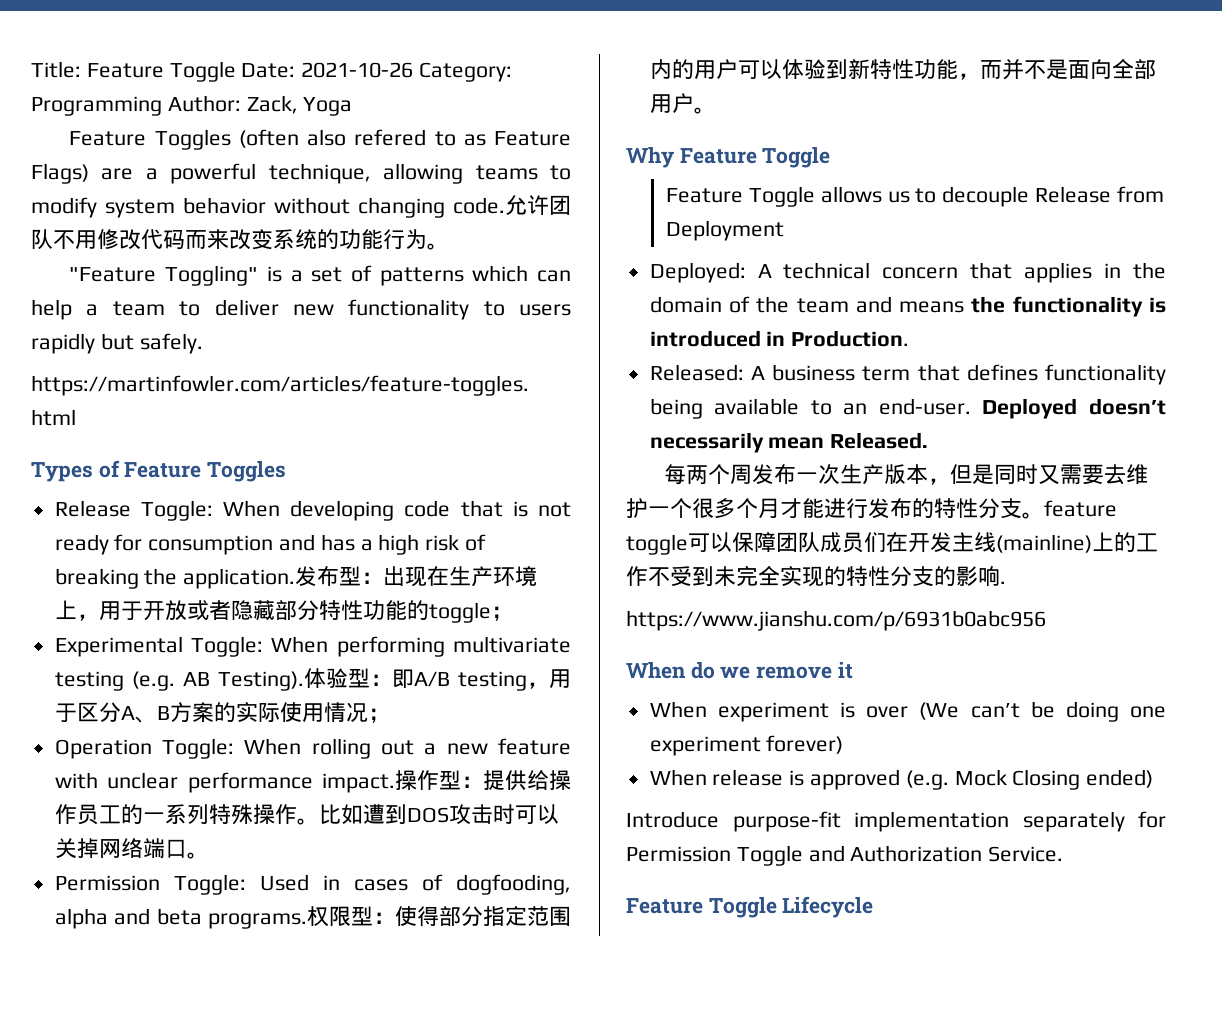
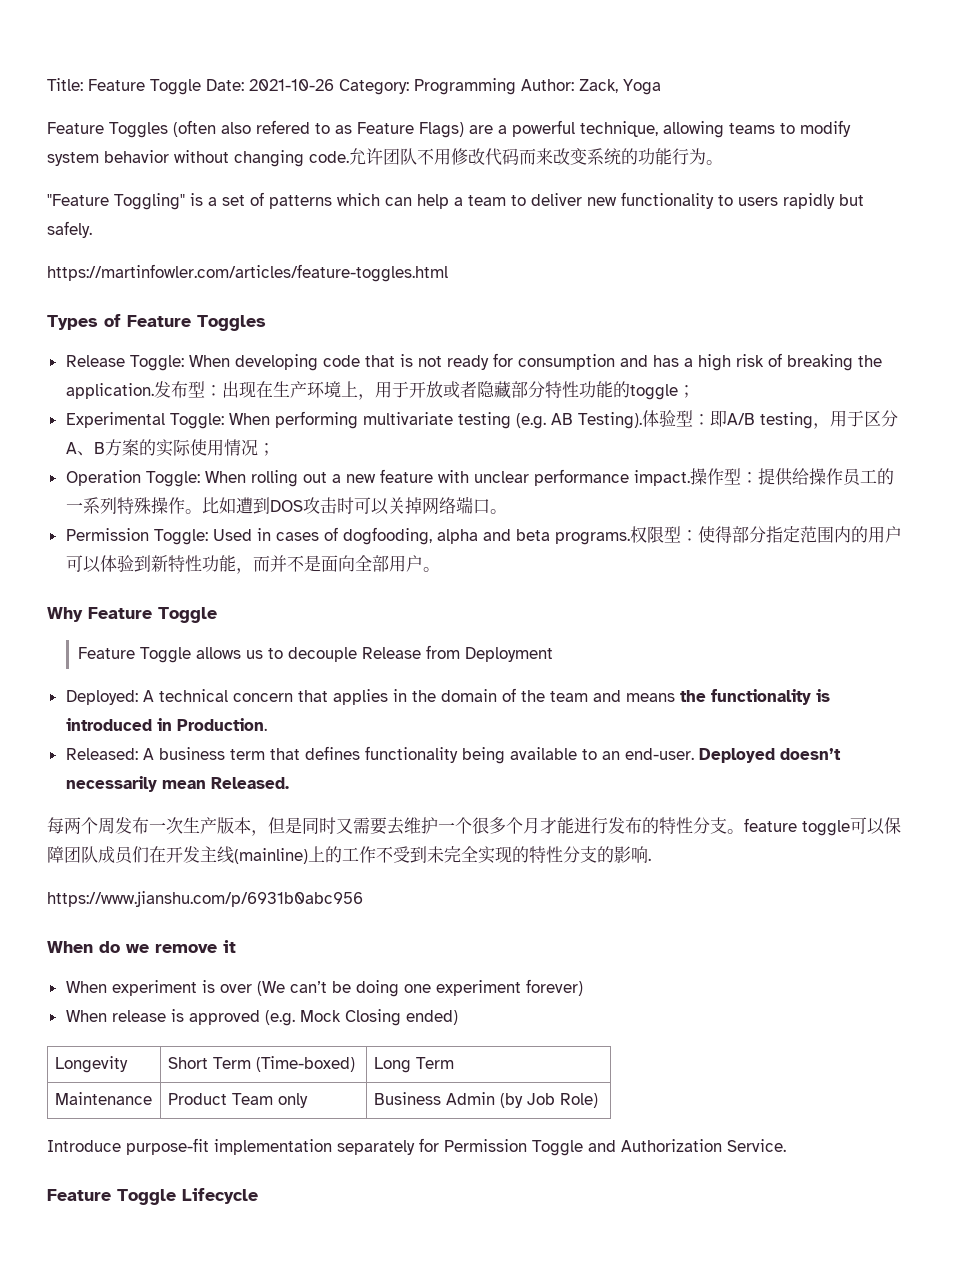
+ Longevity | Short Term (Time-boxed) | Long Term
+ Maintenance | Product Team only | Business Admin (by Job Role)

